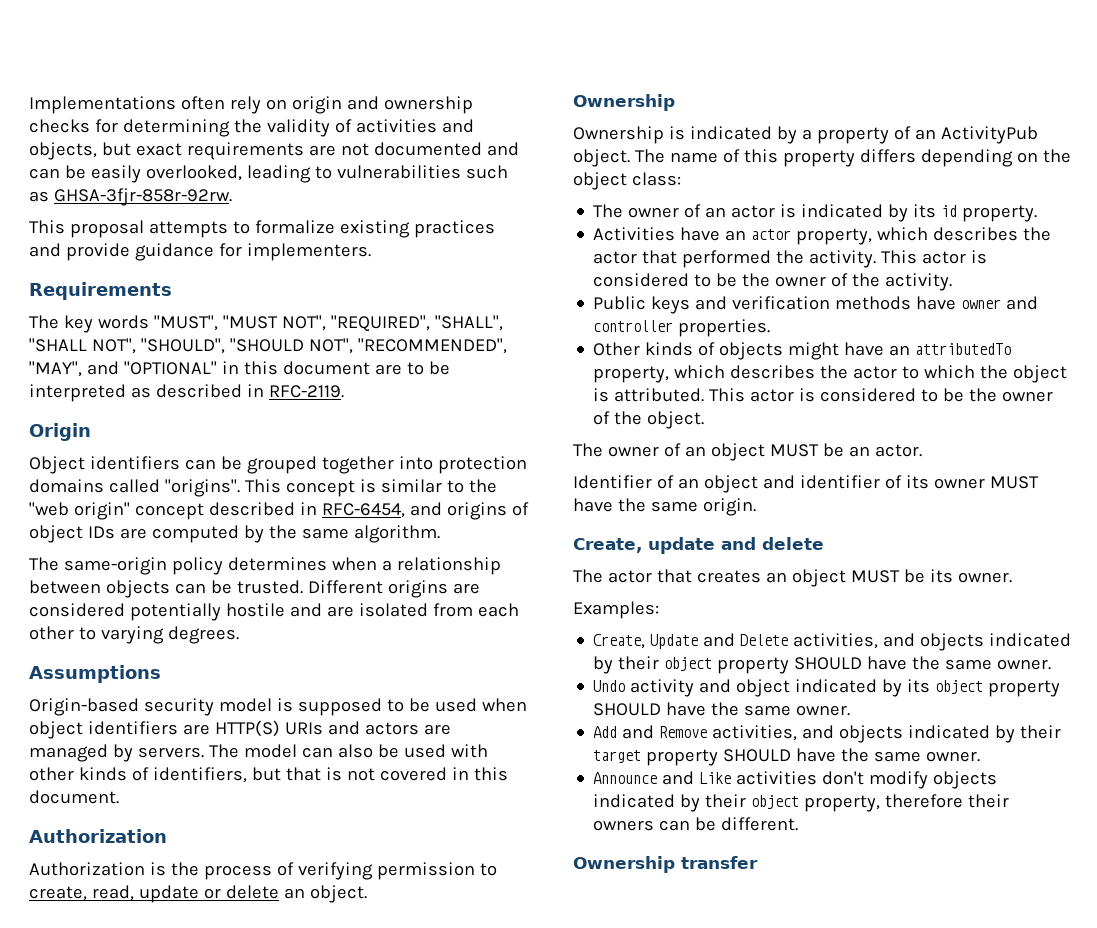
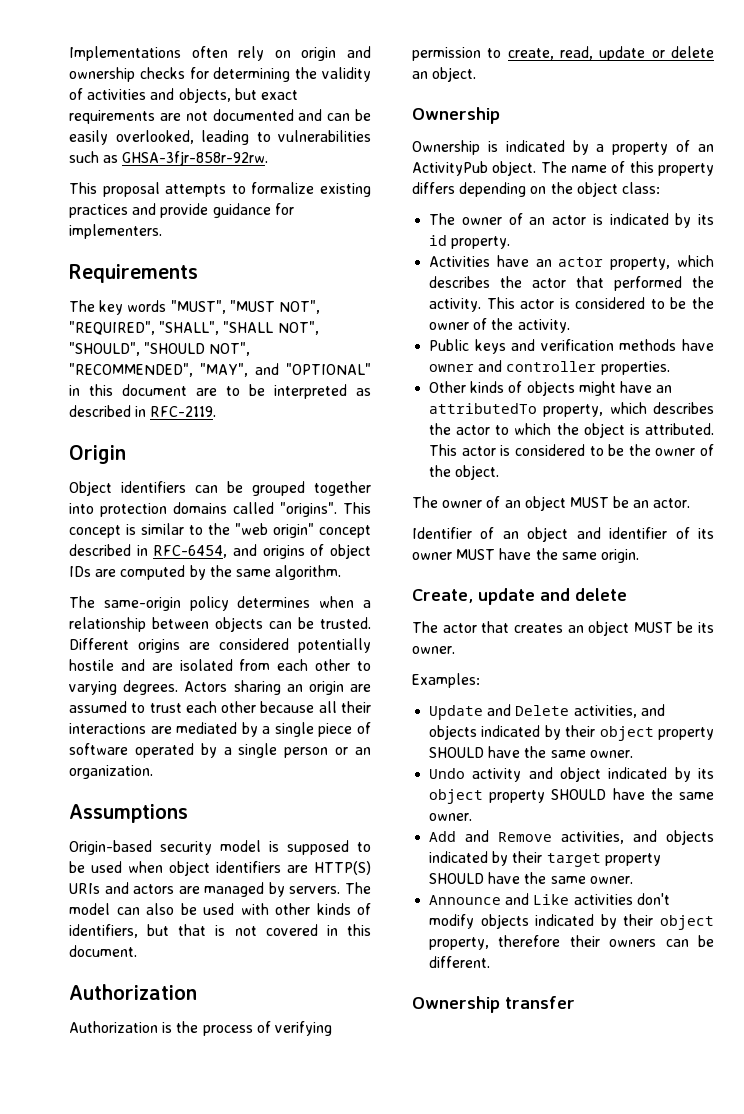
+ Actors sharing an origin are assumed to trust each other because all their interactions are mediated by a single piece of software operated by a single person or an organization.
- Create, Update and Delete activities, and objects indicated by their object property SHOULD have the same owner.
+ Update and Delete activities, and objects indicated by their object property SHOULD have the same owner.

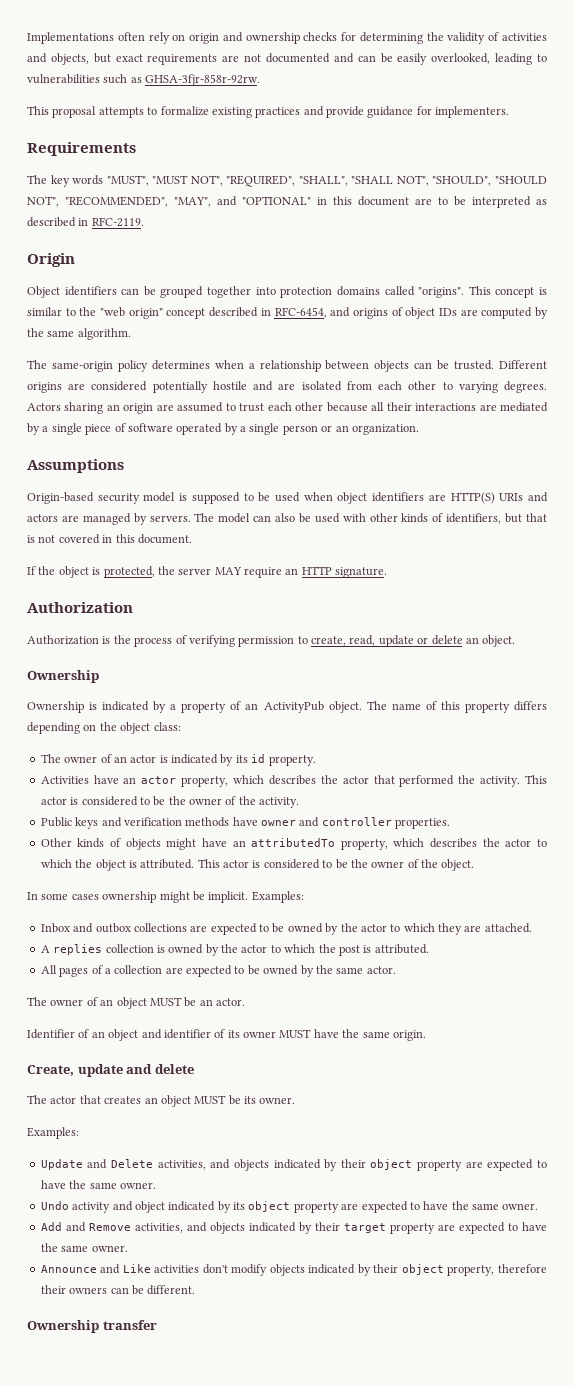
+ If the object is protected, the server MAY require an HTTP signature.
+ In some cases ownership might be implicit. Examples:
+ Inbox and outbox collections are expected to be owned by the actor to which they are attached.
+ A replies collection is owned by the actor to which the post is attributed.
+ All pages of a collection are expected to be owned by the same actor.
- Update and Delete activities, and objects indicated by their object property SHOULD have the same owner.
+ Update and Delete activities, and objects indicated by their object property are expected to have the same owner.
- Undo activity and object indicated by its object property SHOULD have the same owner.
+ Undo activity and object indicated by its object property are expected to have the same owner.
- Add and Remove activities, and objects indicated by their target property SHOULD have the same owner.
+ Add and Remove activities, and objects indicated by their target property are expected to have the same owner.

